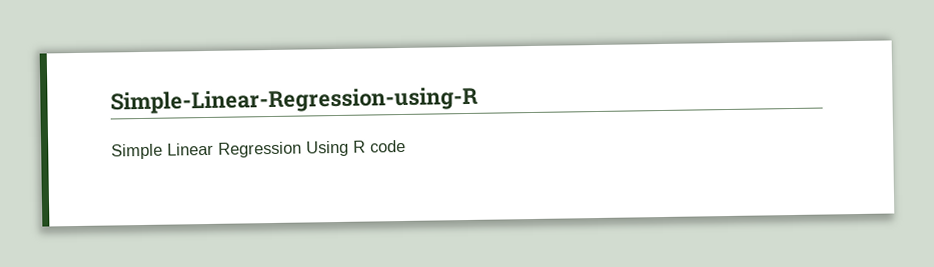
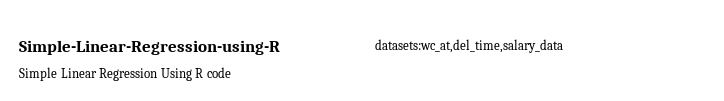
- Simple Linear Regression Using R code
+ Simple Linear Regression Using R code datasets:wc_at,del_time,salary_data

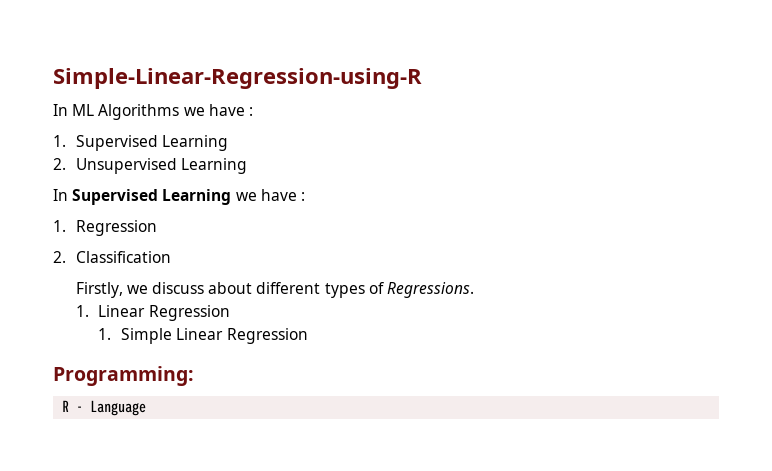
- Simple Linear Regression Using R code datasets:wc_at,del_time,salary_data
+ In ML Algorithms we have :
+ 1. Supervised Learning
+ 2. Unsupervised Learning
+ In Supervised Learning we have :
+ 1. Regression
+ 2. Classification
+ Firstly, we discuss about different types of Regressions.
+ 1. Linear Regression
+ 1. Simple Linear Regression
+ Programming:
+ R - Language

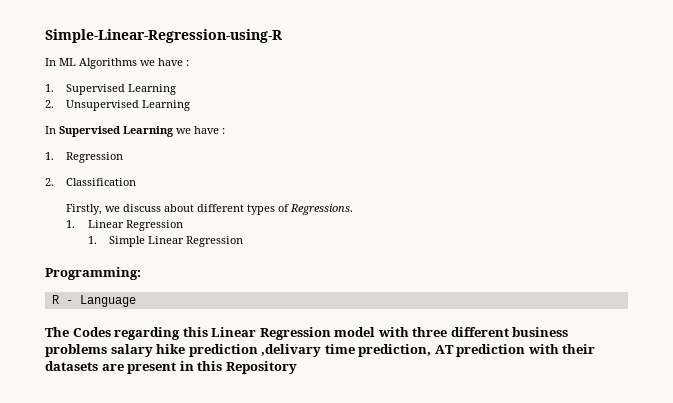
+ The Codes regarding this Linear Regression model with three different business problems salary hike prediction ,delivary time prediction, AT prediction with their datasets are present in this Repository

